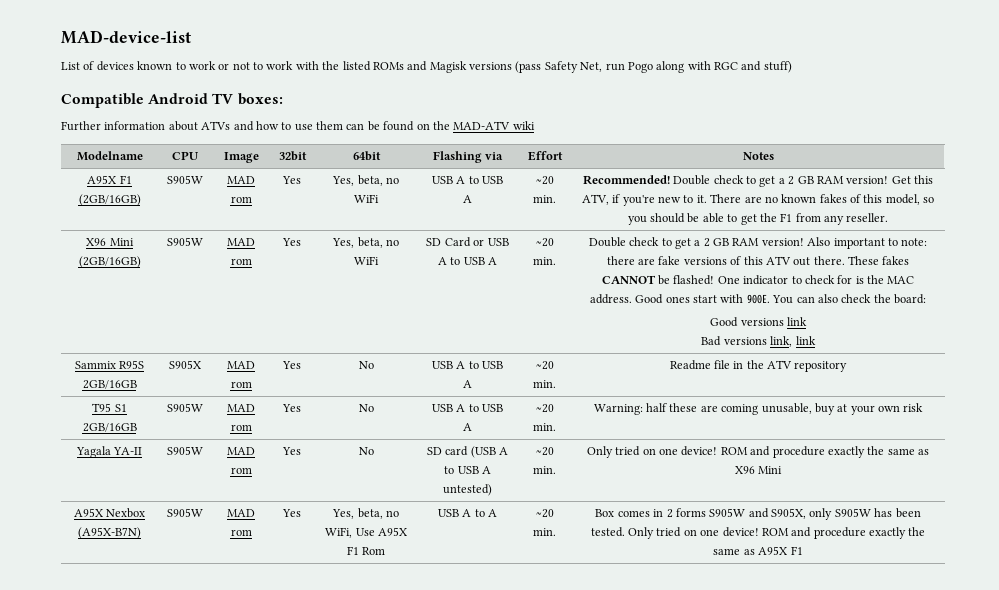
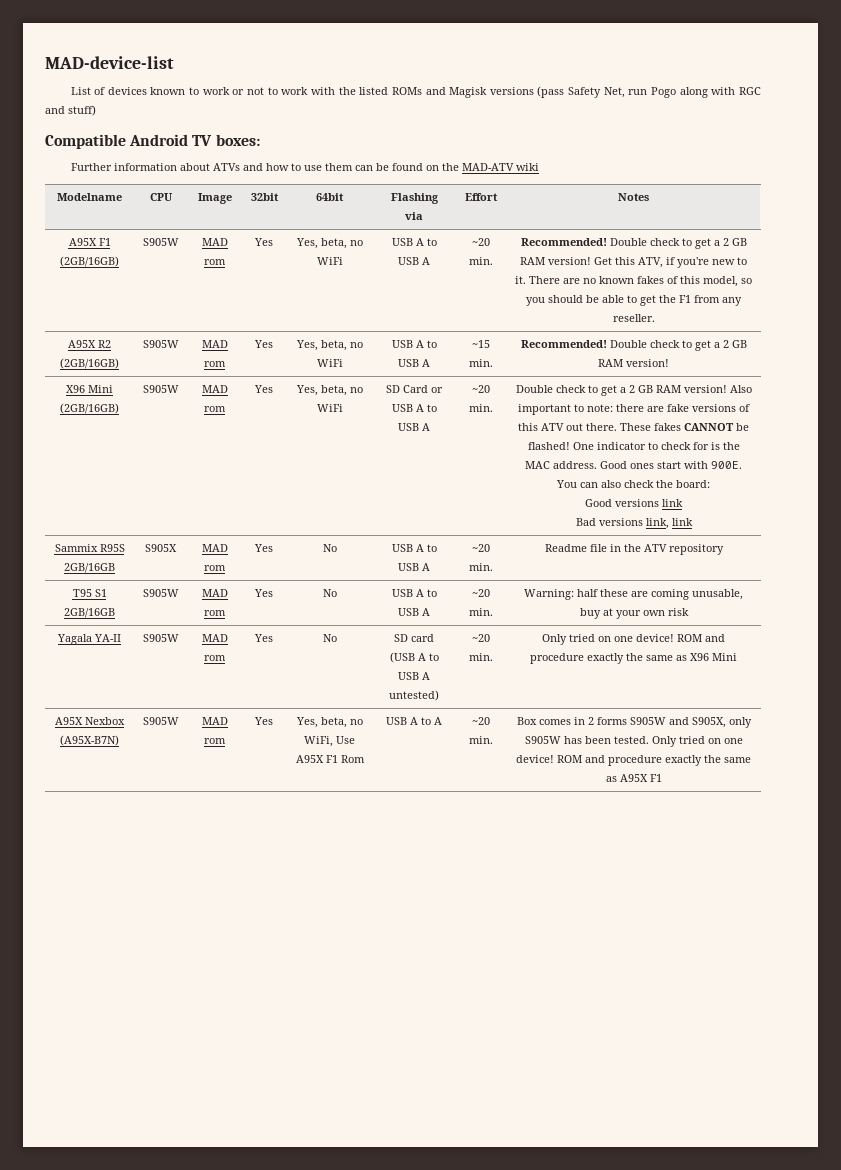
+ A95X R2 (2GB/16GB) | S905W | MAD rom | Yes | Yes, beta, no WiFi | USB A to USB A | ~15 min. | Recommended! Double check to get a 2 GB RAM version!

